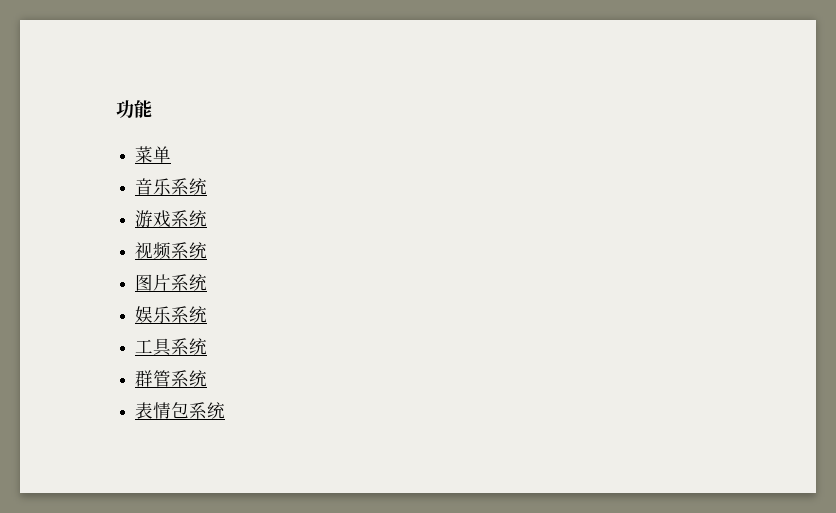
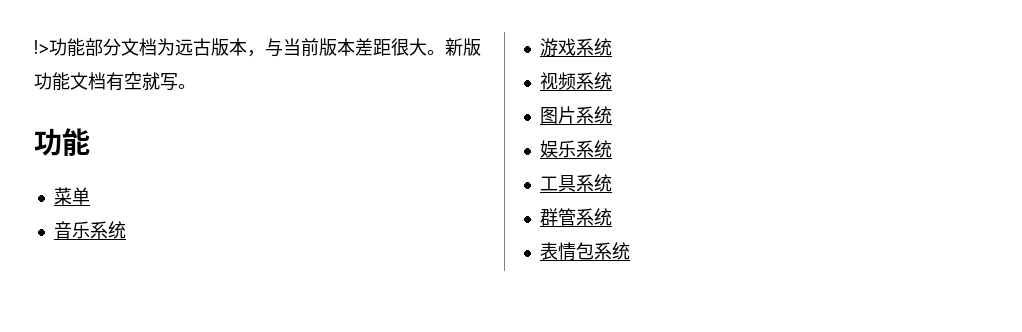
+ !>功能部分文档为远古版本，与当前版本差距很大。新版功能文档有空就写。

